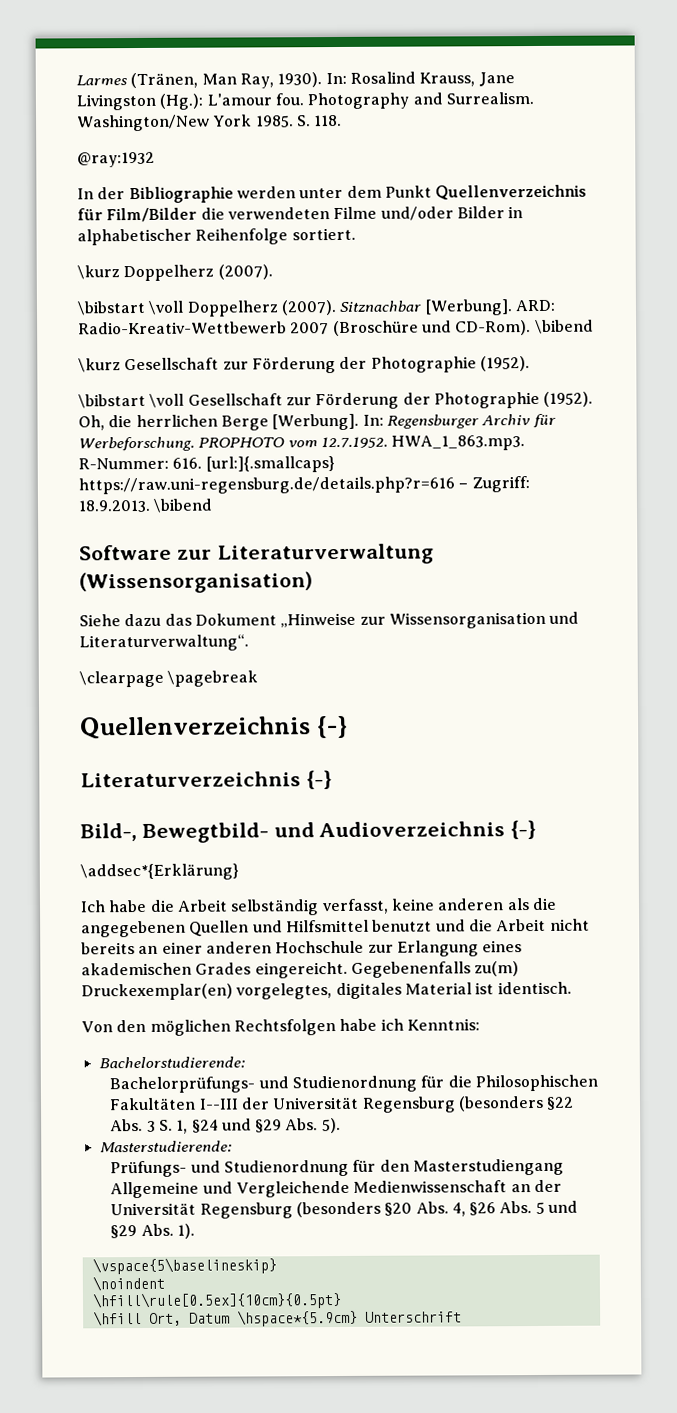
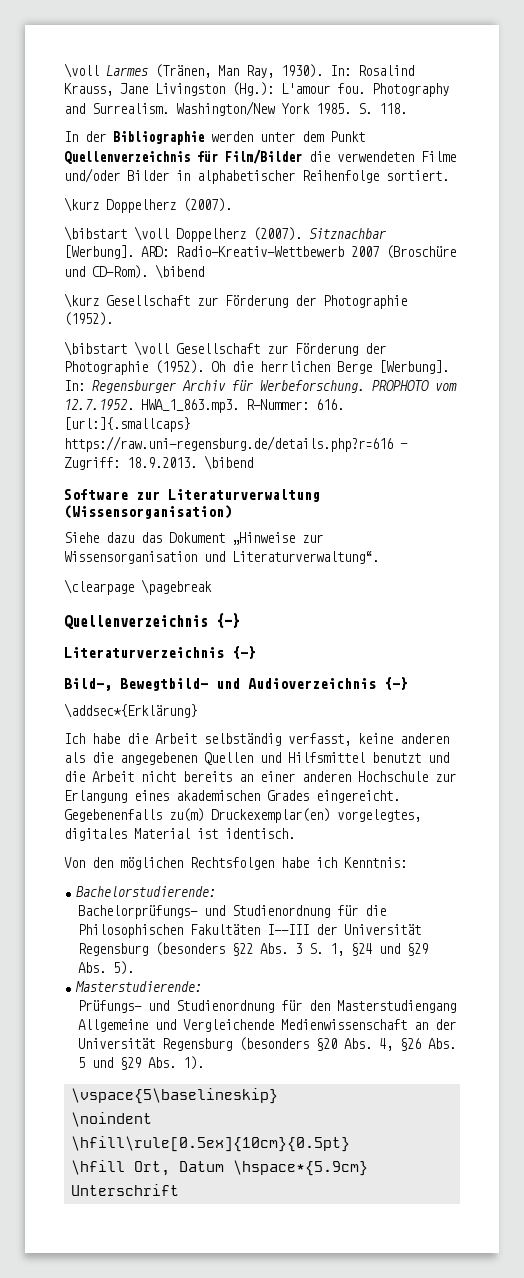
- Larmes (Tränen, Man Ray, 1930).
+ \voll Larmes (Tränen, Man Ray, 1930).
- @ray:1932
- Oh, die herrlichen Berge [Werbung].
+ Oh die herrlichen Berge [Werbung].

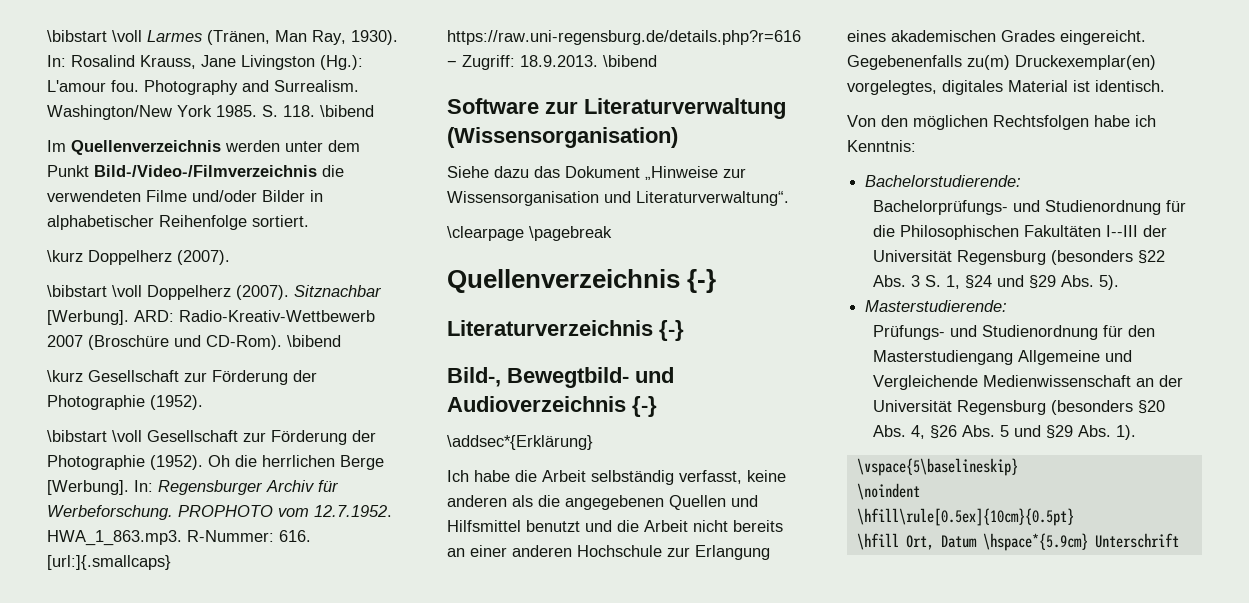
- \voll Larmes (Tränen, Man Ray, 1930).
+ \bibstart \voll Larmes (Tränen, Man Ray, 1930).
- S. 118.
- In der Bibliographie werden unter dem Punkt Quellenverzeichnis für Film/Bilder die verwendeten Filme und/oder Bilder in alphabetischer Reihenfolge sortiert.
+ S. 118. \bibend
+ Im Quellenverzeichnis werden unter dem Punkt Bild-/Video-/Filmverzeichnis die verwendeten Filme und/oder Bilder in alphabetischer Reihenfolge sortiert.

